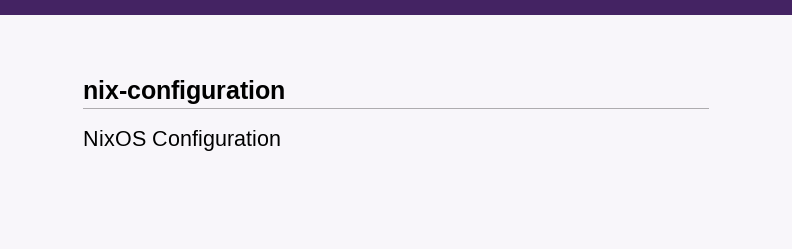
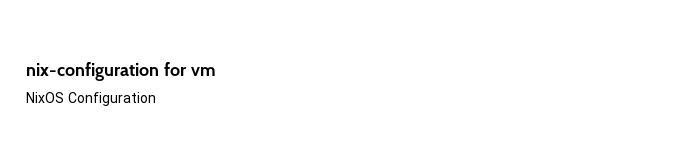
- nix-configuration
+ nix-configuration for vm

